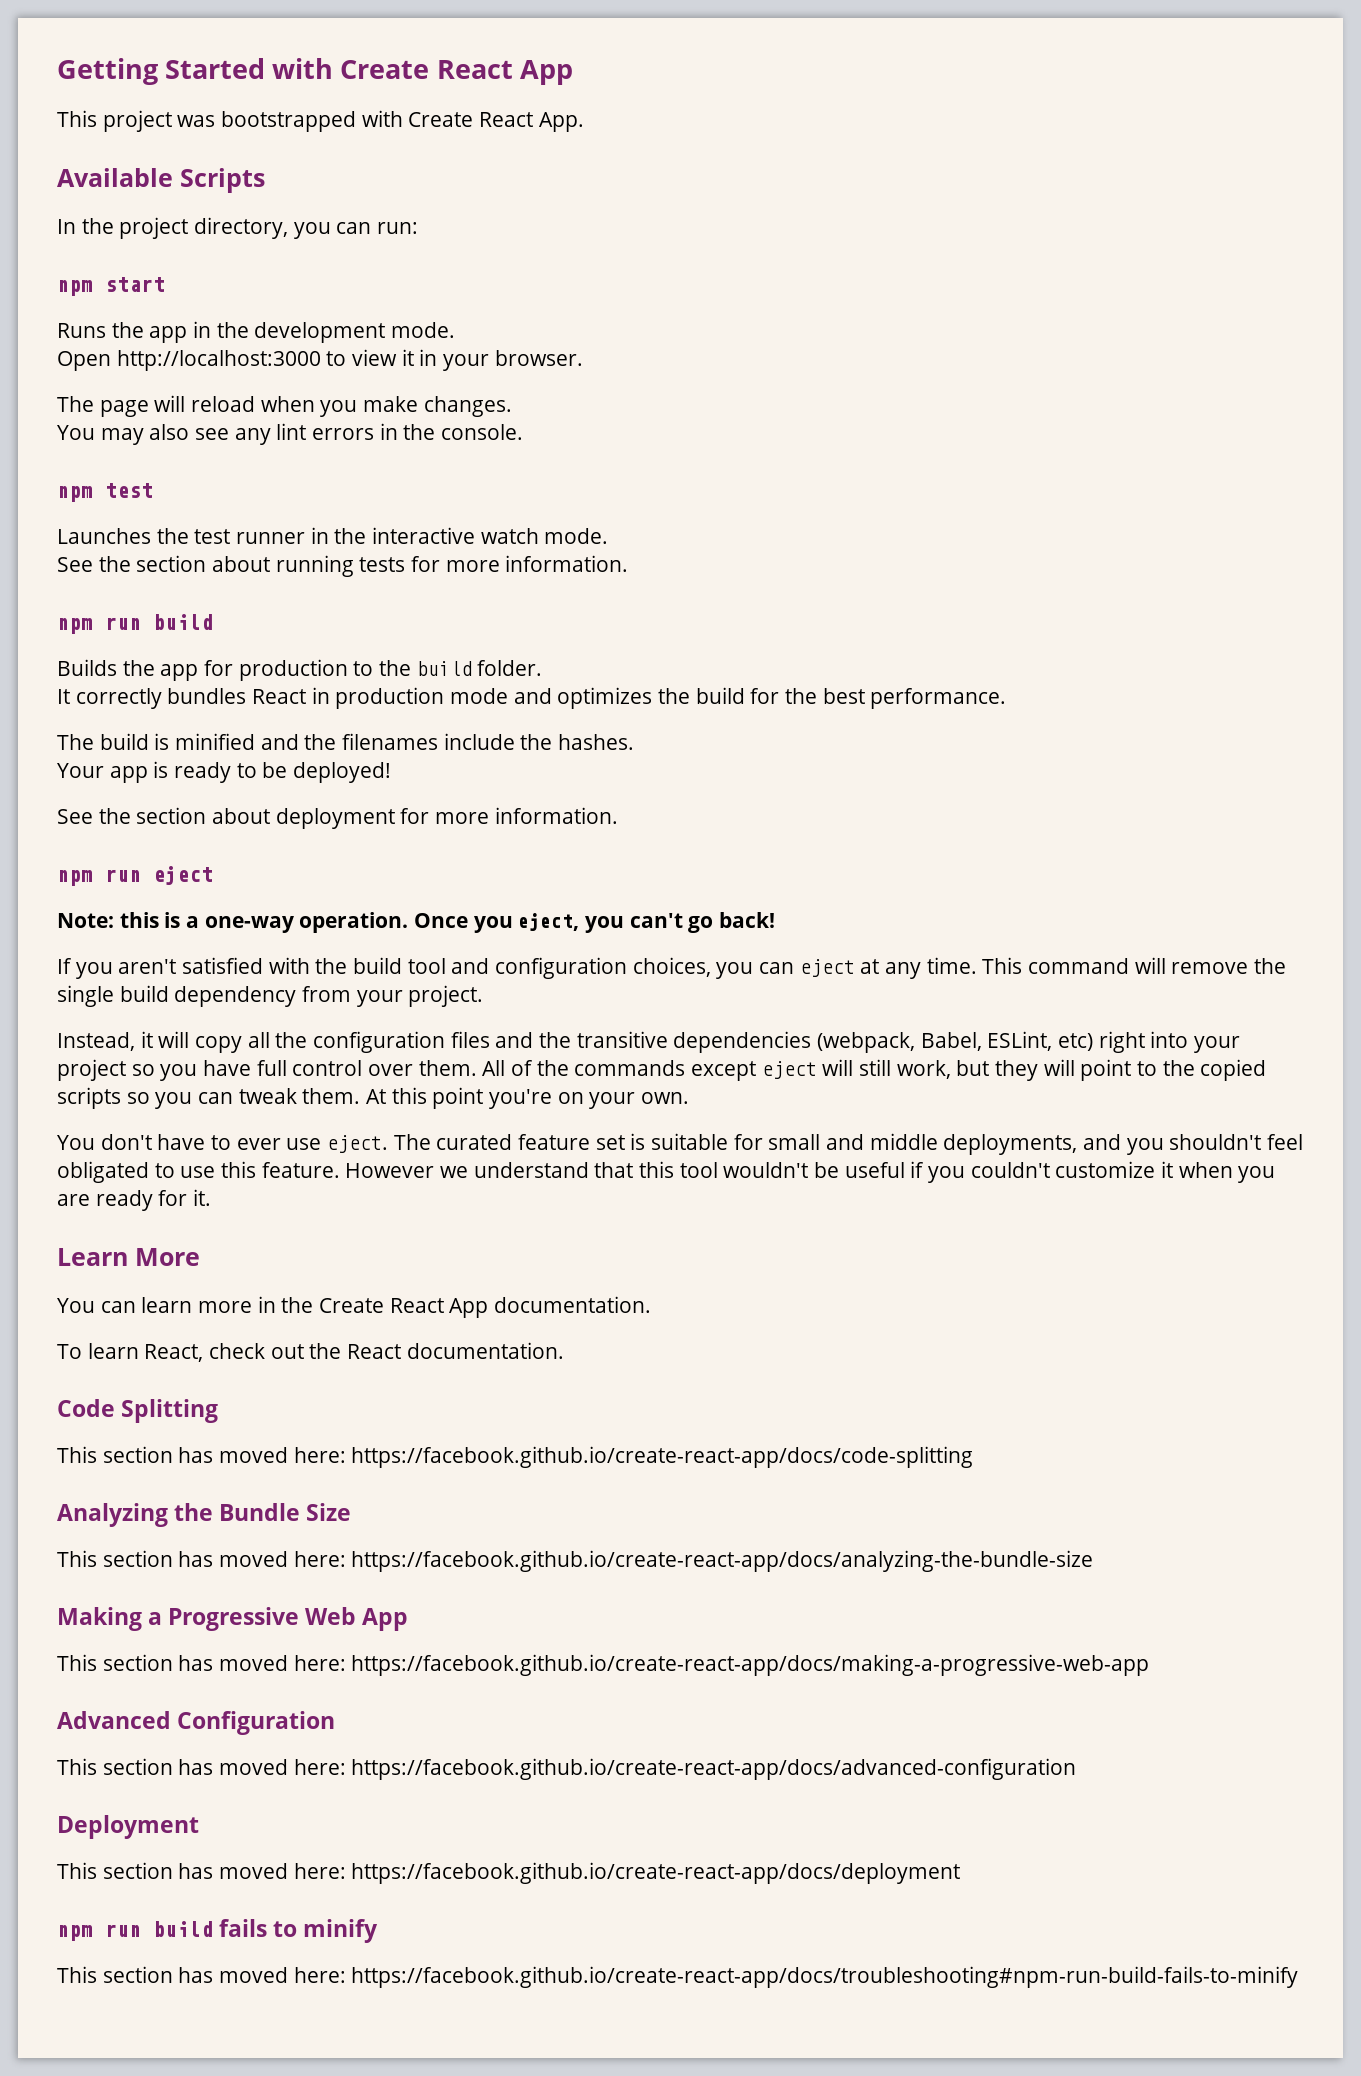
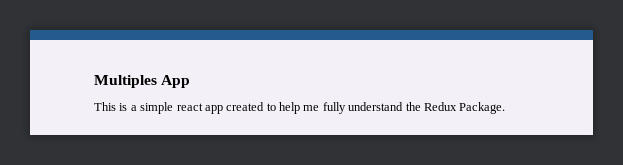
- Getting Started with Create React App
- This project was bootstrapped with Create React App.
- Available Scripts
- In the project directory, you can run:
- npm start
- Runs the app in the development mode.
- Open http://localhost:3000 to view it in your browser.
- The page will reload when you make changes.
- You may also see any lint errors in the console.
- npm test
- Launches the test runner in the interactive watch mode.
- See the section about running tests for more information.
- npm run build
- Builds the app for production to the build folder.
- It correctly bundles React in production mode and optimizes the build for the best performance.
- The build is minified and the filenames include the hashes.
- Your app is ready to be deployed!
- See the section about deployment for more information.
- npm run eject
- Note: this is a one-way operation. Once you eject, you can't go back!
- If you aren't satisfied with the build tool and configuration choices, you can eject at any time. This command will remove the single build dependency from your project.
- Instead, it will copy all the configuration files and the transitive dependencies (webpack, Babel, ESLint, etc) right into your project so you have full control over them. All of the commands except eject will still work, but they will point to the copied scripts so you can tweak them. At this point you're on your own.
- You don't have to ever use eject. The curated feature set is suitable for small and middle deployments, and you shouldn't feel obligated to use this feature. However we understand that this tool wouldn't be useful if you couldn't customize it when you are ready for it.
- Learn More
- You can learn more in the Create React App documentation.
- To learn React, check out the React documentation.
- Code Splitting
- This section has moved here: https://facebook.github.io/create-react-app/docs/code-splitting
- Analyzing the Bundle Size
- This section has moved here: https://facebook.github.io/create-react-app/docs/analyzing-the-bundle-size
- Making a Progressive Web App
- This section has moved here: https://facebook.github.io/create-react-app/docs/making-a-progressive-web-app
- Advanced Configuration
- This section has moved here: https://facebook.github.io/create-react-app/docs/advanced-configuration
- Deployment
- This section has moved here: https://facebook.github.io/create-react-app/docs/deployment
- npm run build fails to minify
- This section has moved here: https://facebook.github.io/create-react-app/docs/troubleshooting#npm-run-build-fails-to-minify
+ Multiples App
+ This is a simple react app created to help me fully understand the Redux Package.

